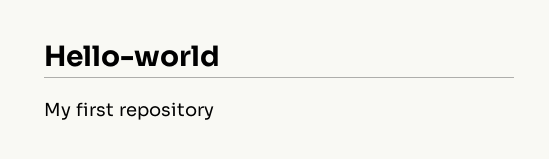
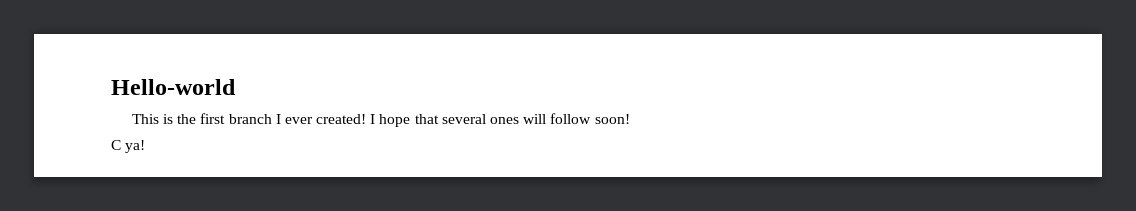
- My first repository
+ This is the first branch I ever created! I hope that several ones will follow soon!
+ C ya!

